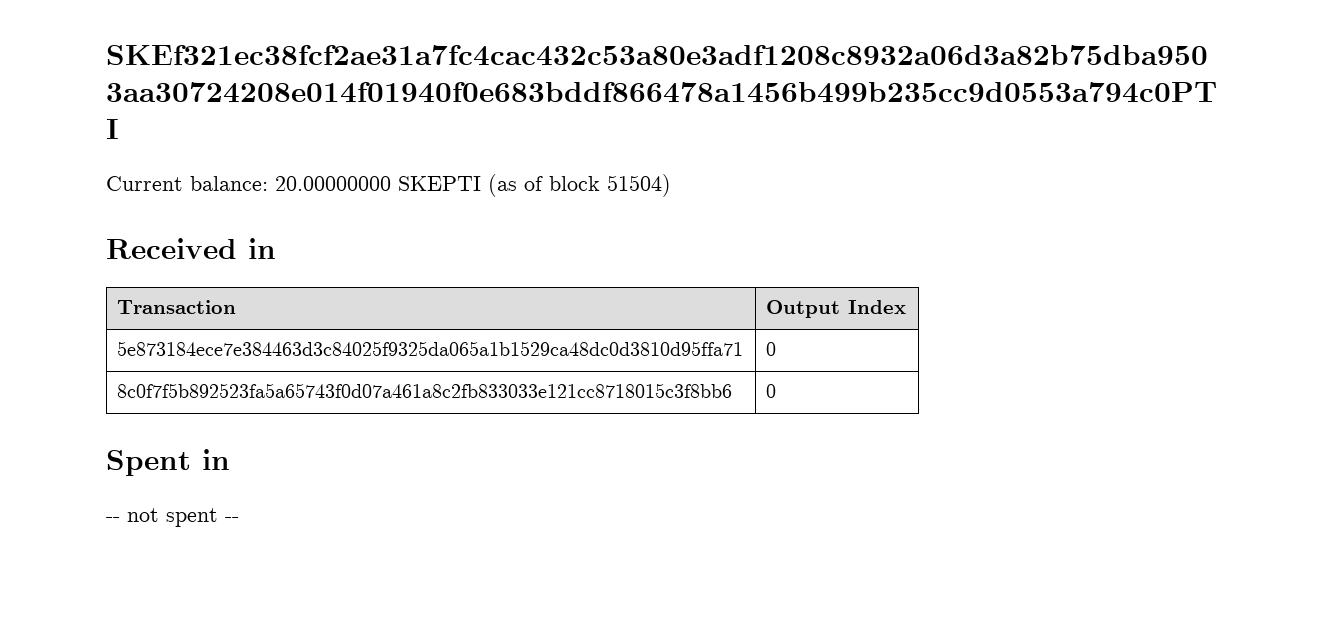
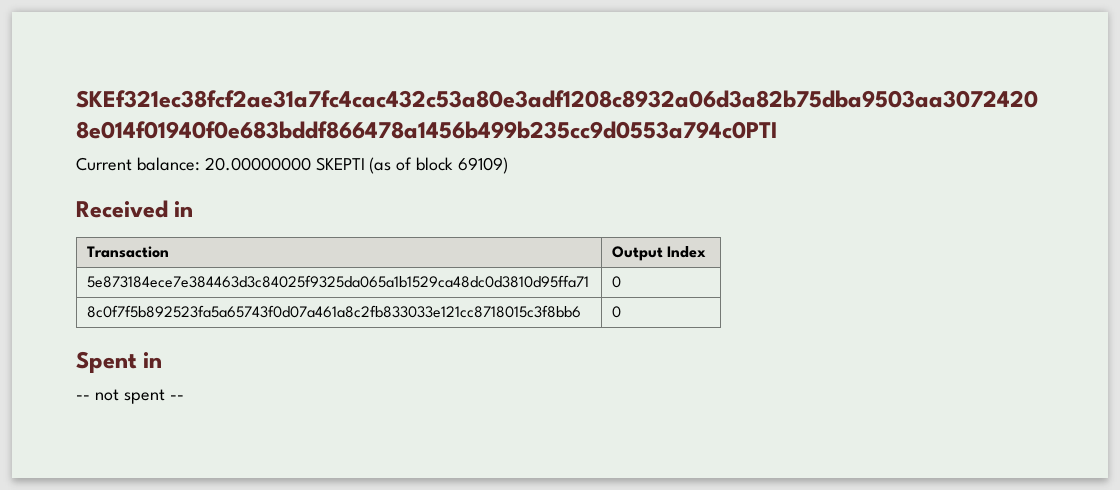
- Current balance: 20.00000000 SKEPTI (as of block 51504)
+ Current balance: 20.00000000 SKEPTI (as of block 69109)

